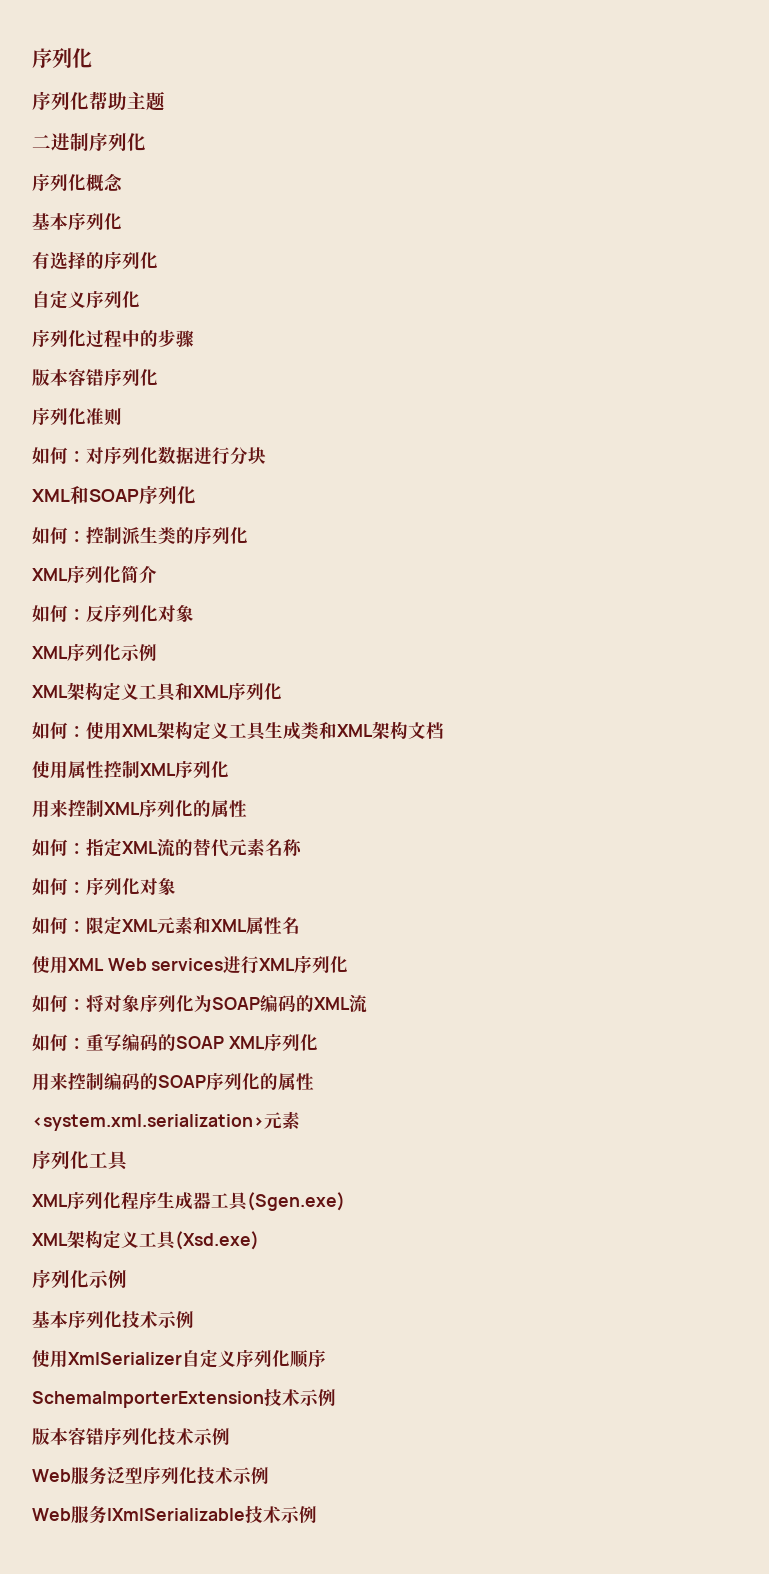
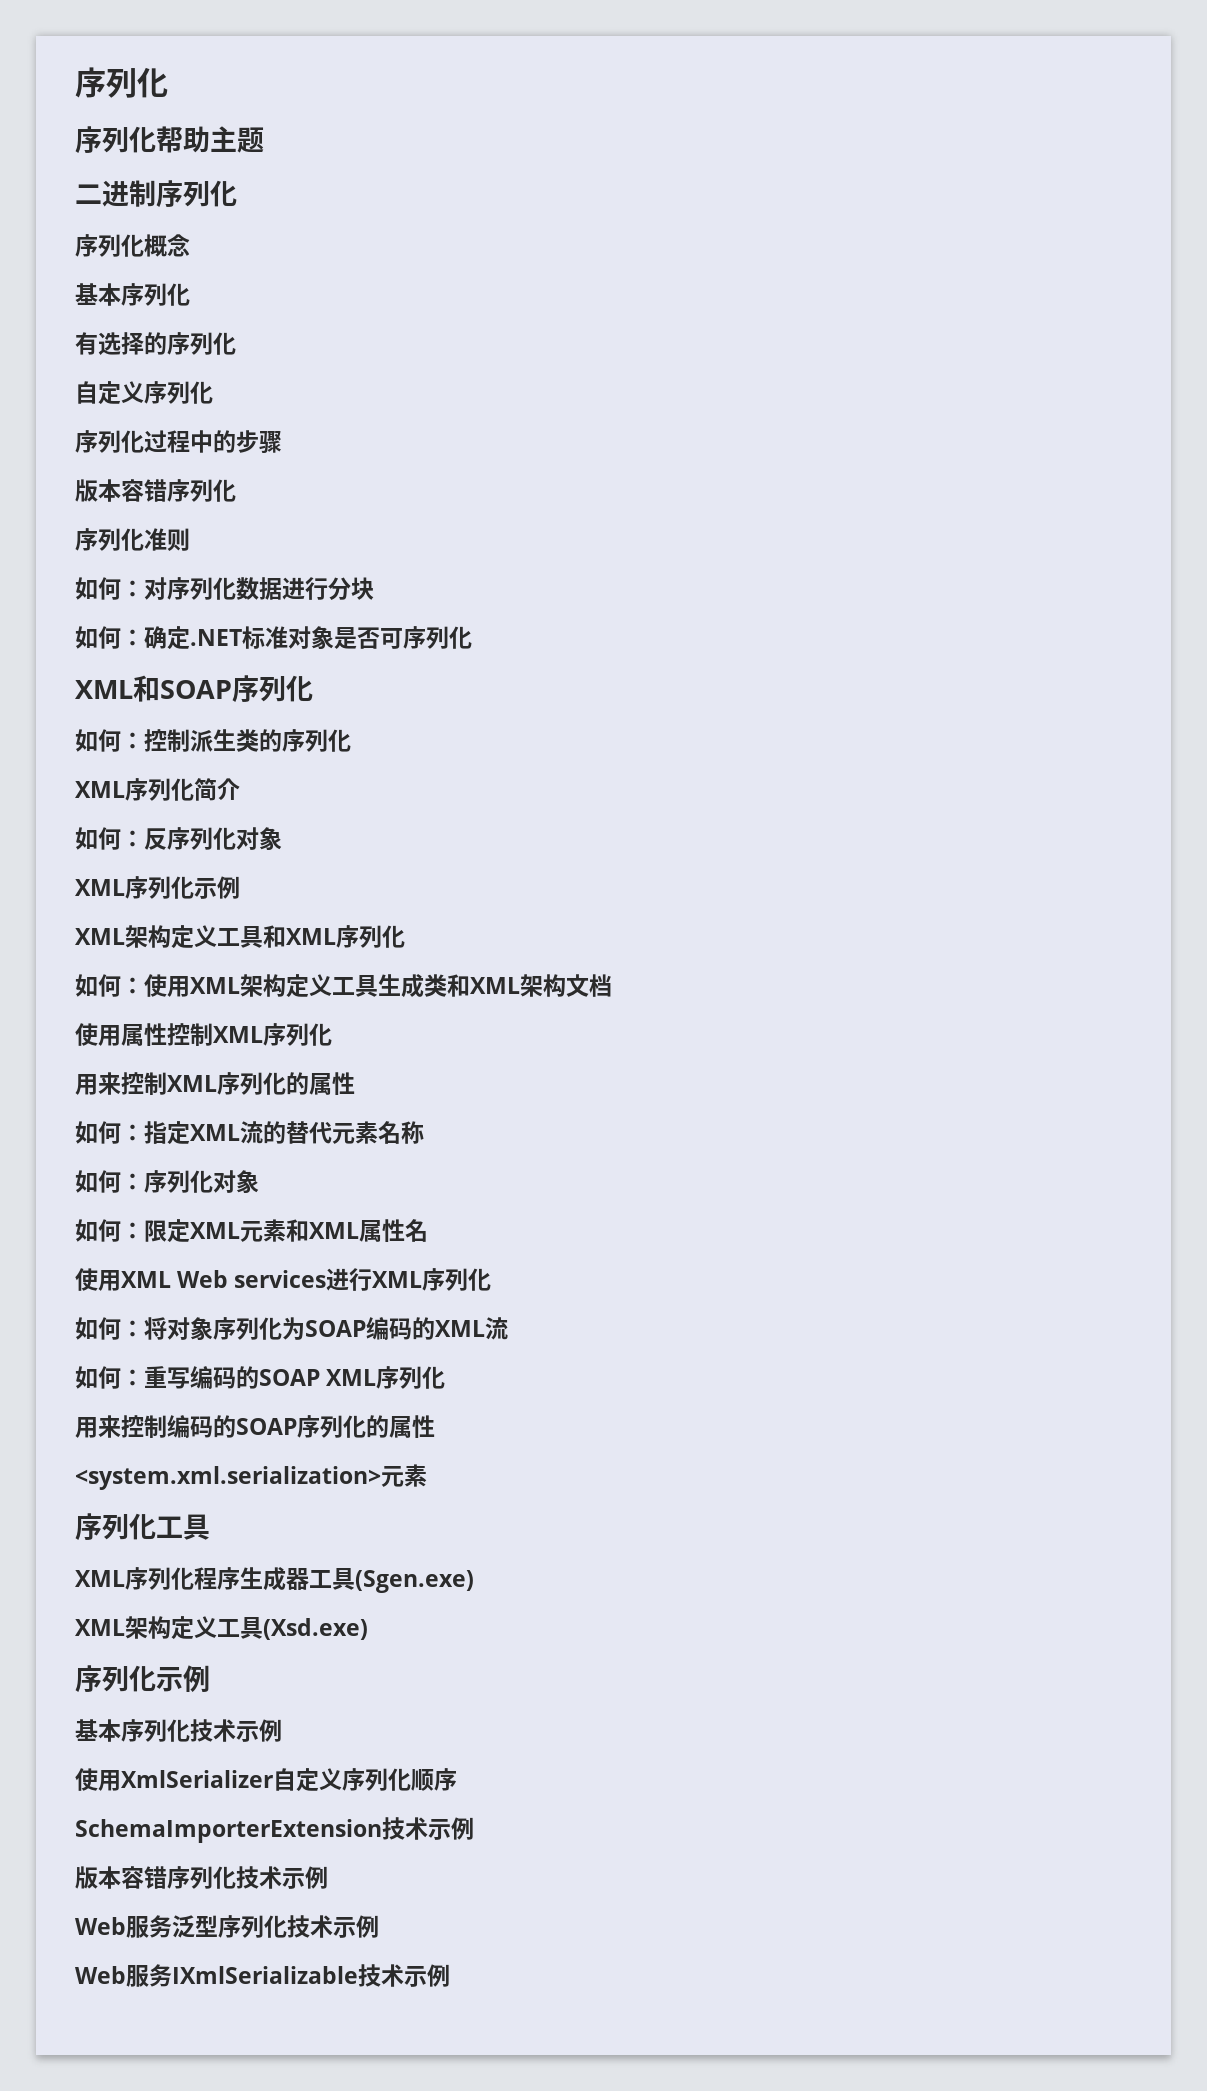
+ 如何：确定.NET标准对象是否可序列化

